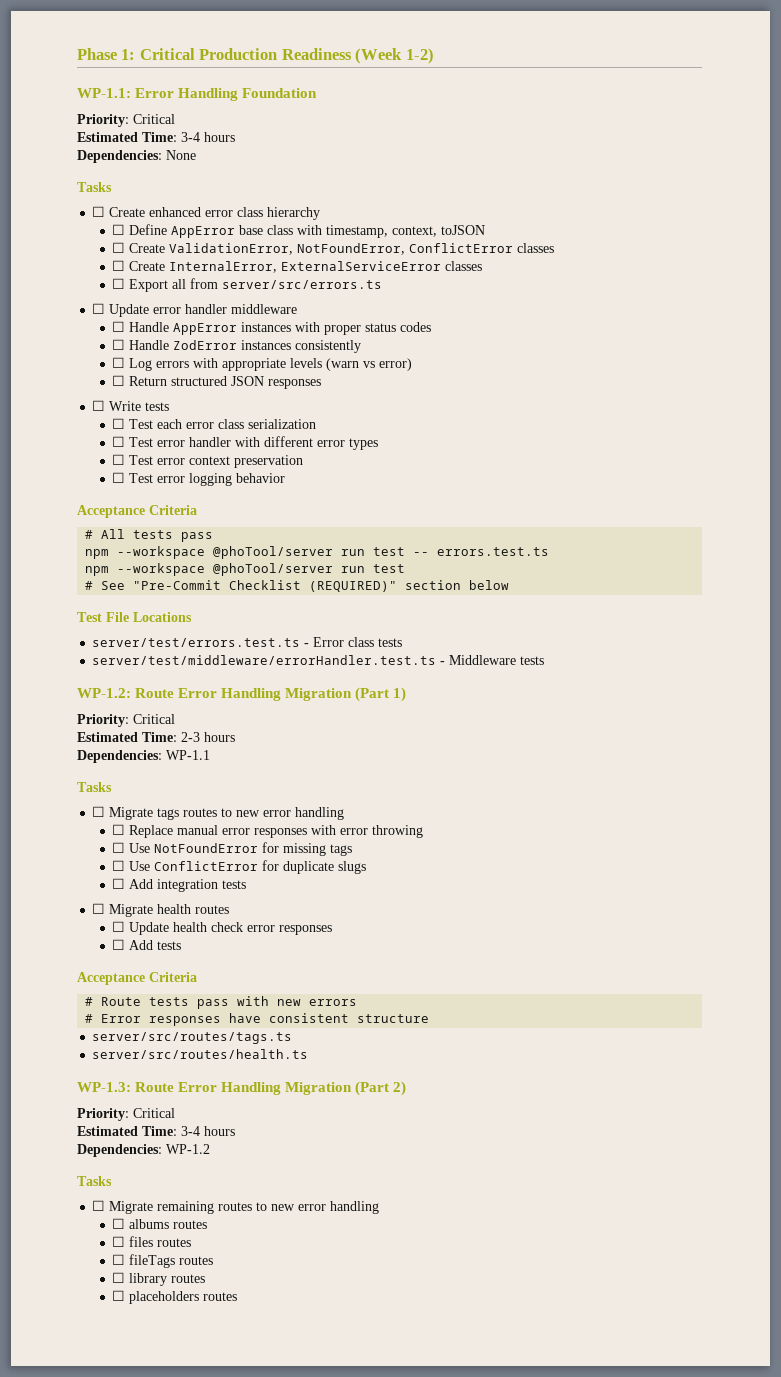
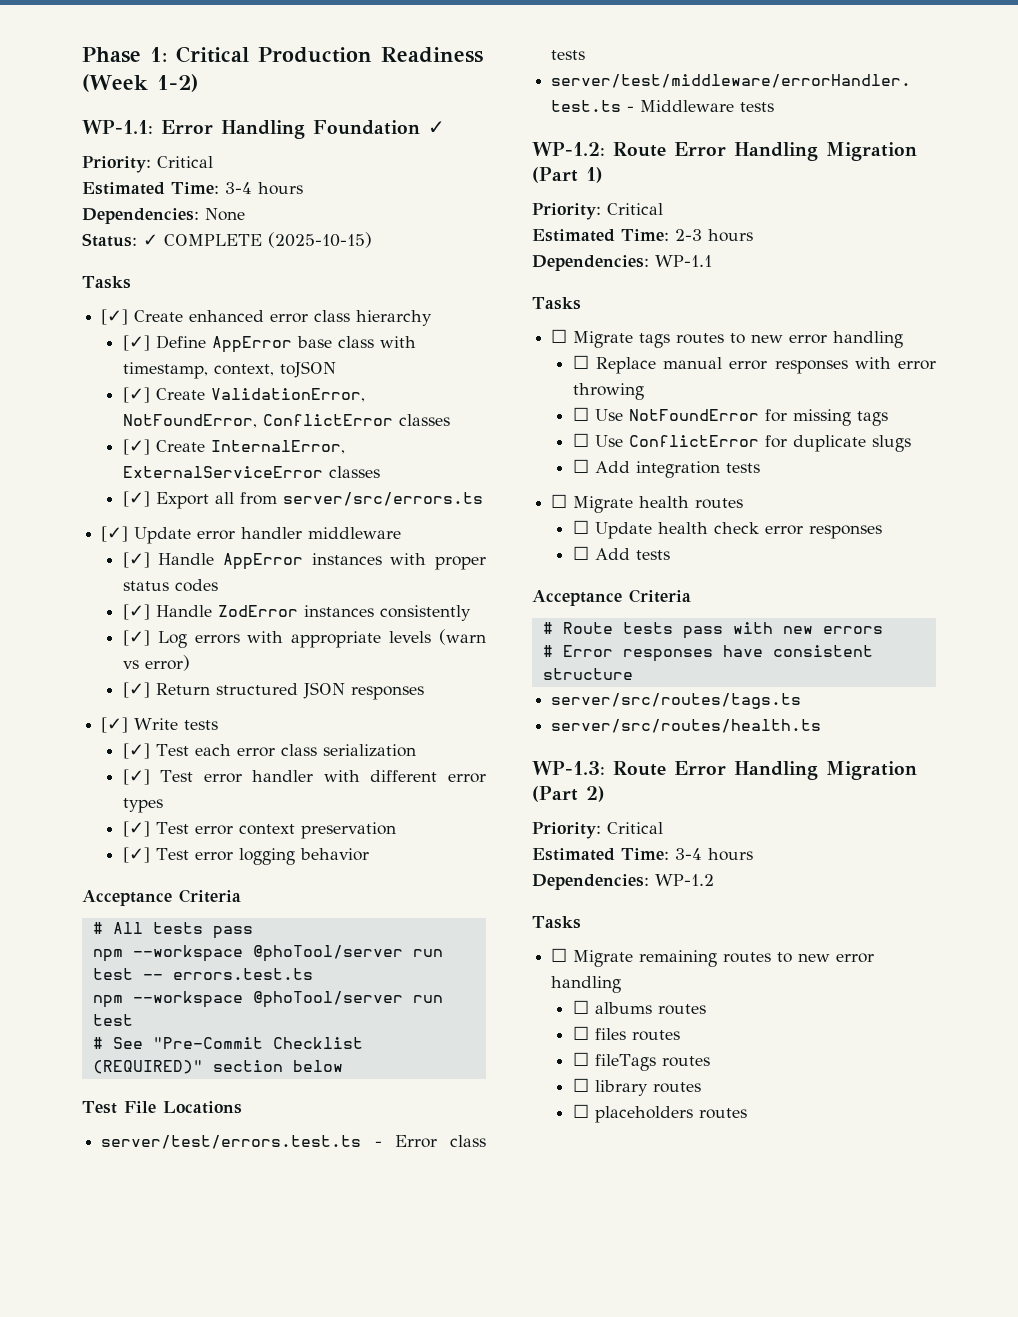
- WP-1.1: Error Handling Foundation
+ WP-1.1: Error Handling Foundation ✓
  Dependencies: None
+ Status: ✓ COMPLETE (2025-10-15)
  Tasks
- ☐ Create enhanced error class hierarchy
+ [✓] Create enhanced error class hierarchy
- ☐ Define AppError base class with timestamp, context, toJSON
+ [✓] Define AppError base class with timestamp, context, toJSON
- ☐ Create ValidationError, NotFoundError, ConflictError classes
+ [✓] Create ValidationError, NotFoundError, ConflictError classes
- ☐ Create InternalError, ExternalServiceError classes
+ [✓] Create InternalError, ExternalServiceError classes
- ☐ Export all from server/src/errors.ts
+ [✓] Export all from server/src/errors.ts
- ☐ Update error handler middleware
+ [✓] Update error handler middleware
- ☐ Handle AppError instances with proper status codes
+ [✓] Handle AppError instances with proper status codes
- ☐ Handle ZodError instances consistently
+ [✓] Handle ZodError instances consistently
- ☐ Log errors with appropriate levels (warn vs error)
+ [✓] Log errors with appropriate levels (warn vs error)
- ☐ Return structured JSON responses
+ [✓] Return structured JSON responses
- ☐ Write tests
+ [✓] Write tests
- ☐ Test each error class serialization
+ [✓] Test each error class serialization
- ☐ Test error handler with different error types
+ [✓] Test error handler with different error types
- ☐ Test error context preservation
+ [✓] Test error context preservation
- ☐ Test error logging behavior
+ [✓] Test error logging behavior

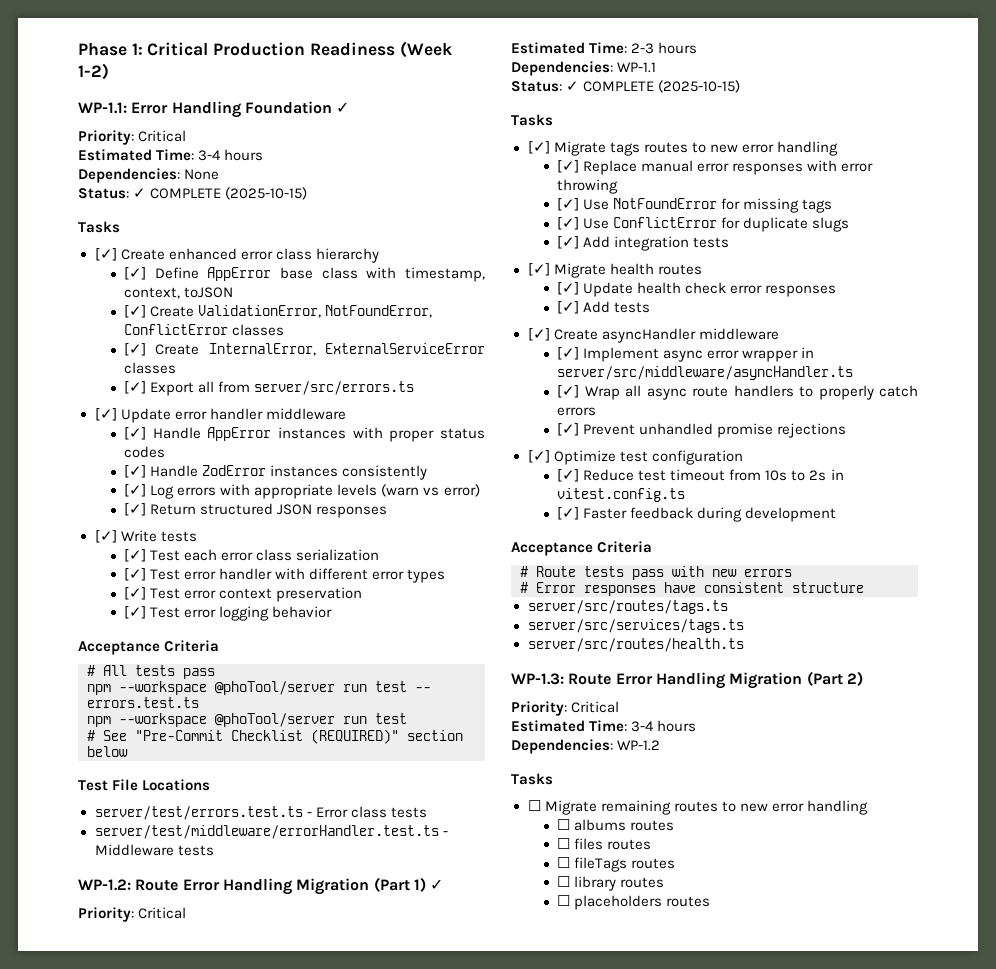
- WP-1.2: Route Error Handling Migration (Part 1)
+ WP-1.2: Route Error Handling Migration (Part 1) ✓
  Dependencies: WP-1.1
+ Status: ✓ COMPLETE (2025-10-15)
  Tasks
- ☐ Migrate tags routes to new error handling
+ [✓] Migrate tags routes to new error handling
- ☐ Replace manual error responses with error throwing
+ [✓] Replace manual error responses with error throwing
- ☐ Use NotFoundError for missing tags
+ [✓] Use NotFoundError for missing tags
- ☐ Use ConflictError for duplicate slugs
+ [✓] Use ConflictError for duplicate slugs
- ☐ Add integration tests
+ [✓] Add integration tests
- ☐ Migrate health routes
+ [✓] Migrate health routes
- ☐ Update health check error responses
+ [✓] Update health check error responses
- ☐ Add tests
+ [✓] Add tests
+ [✓] Create asyncHandler middleware
+ [✓] Implement async error wrapper in server/src/middleware/asyncHandler.ts
+ [✓] Wrap all async route handlers to properly catch errors
+ [✓] Prevent unhandled promise rejections
+ [✓] Optimize test configuration
+ [✓] Reduce test timeout from 10s to 2s in vitest.config.ts
+ [✓] Faster feedback during development
+ server/src/services/tags.ts

